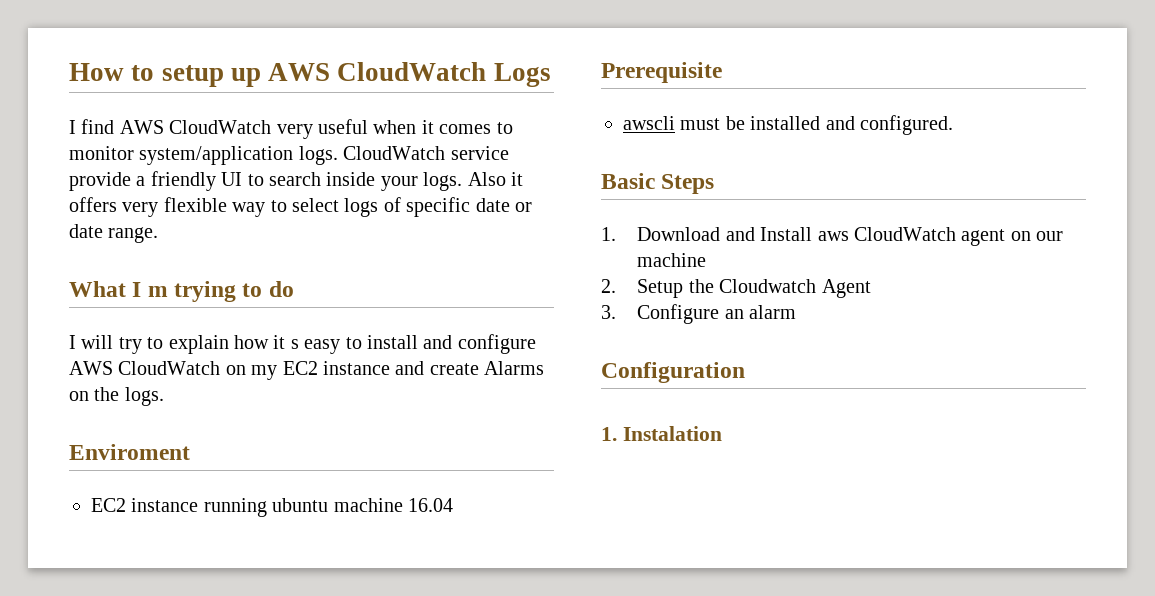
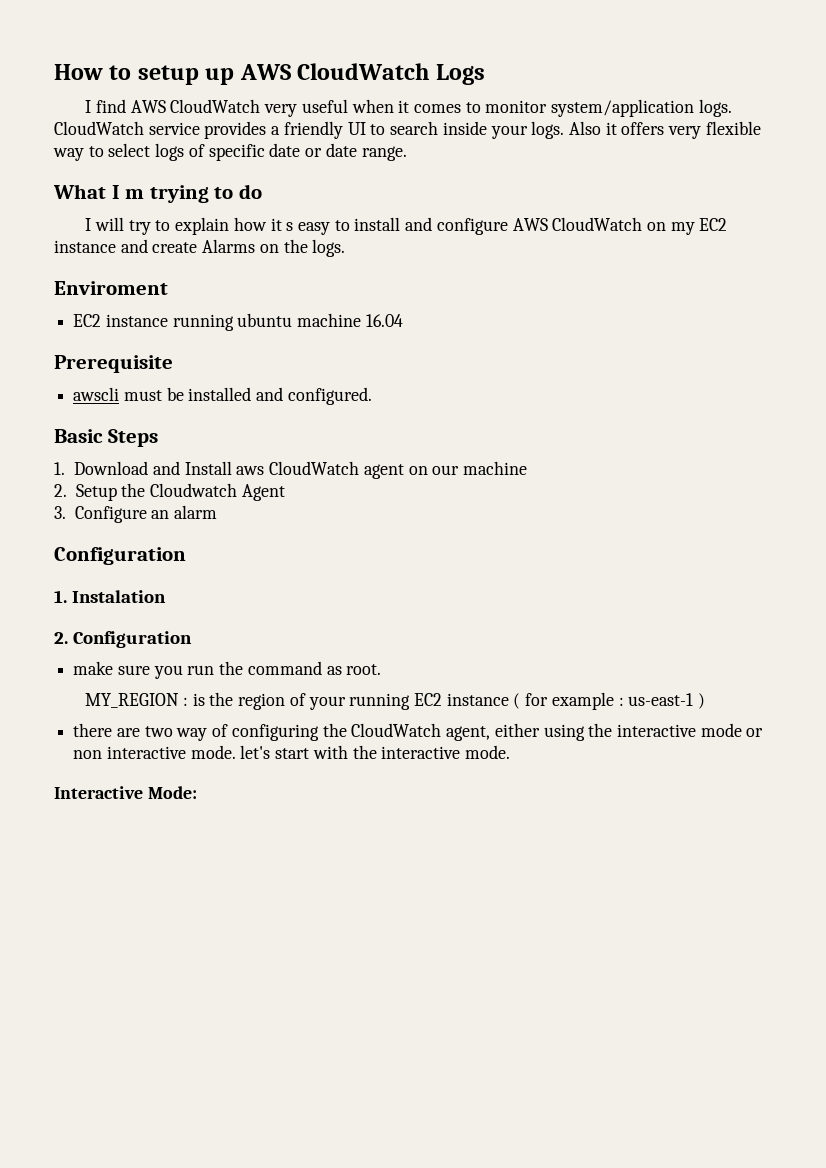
- CloudWatch service provide a friendly UI to search inside your logs.
+ CloudWatch service provides a friendly UI to search inside your logs.
+ 2. Configuration
+ make sure you run the command as root.
+ MY_REGION : is the region of your running EC2 instance ( for example : us-east-1 )
+ there are two way of configuring the CloudWatch agent, either using the interactive mode or non interactive mode. let's start with the interactive mode.
+ Interactive Mode:

